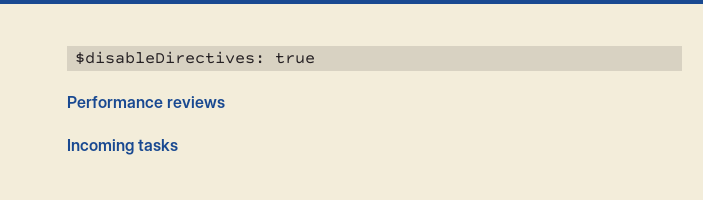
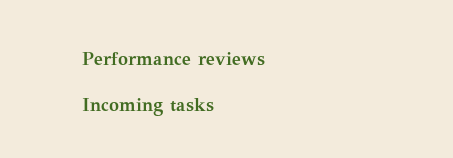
- $disableDirectives: true

